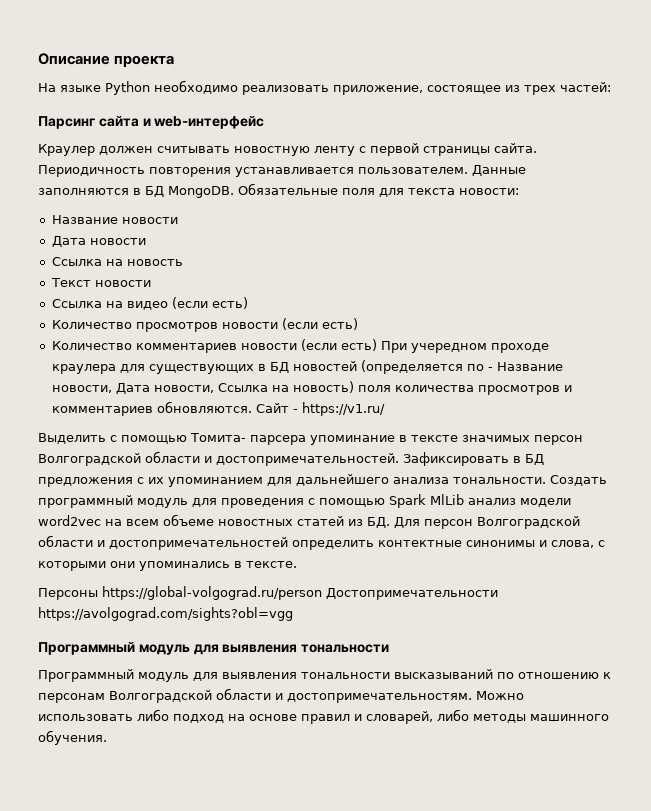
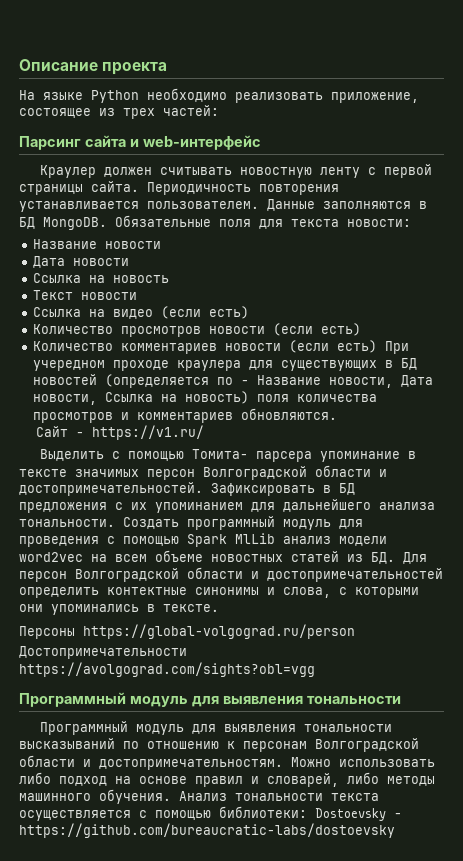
- Количество комментариев новости (если есть) При учередном проходе краулера для существующих в БД новостей (определяется по - Название новости, Дата новости, Ссылка на новость) поля количества просмотров и комментариев обновляются. Сайт - https://v1.ru/
+ Количество комментариев новости (если есть) При учередном проходе краулера для существующих в БД новостей (определяется по - Название новости, Дата новости, Ссылка на новость) поля количества просмотров и комментариев обновляются.
+ Сайт - https://v1.ru/
- Персоны https://global-volgograd.ru/person Достопримечательности https://avolgograd.com/sights?obl=vgg
+ Персоны https://global-volgograd.ru/person
+ Достопримечательности https://avolgograd.com/sights?obl=vgg
+ Анализ тональности текста осуществляется с помощью библиотеки: Dostoevsky - https://github.com/bureaucratic-labs/dostoevsky

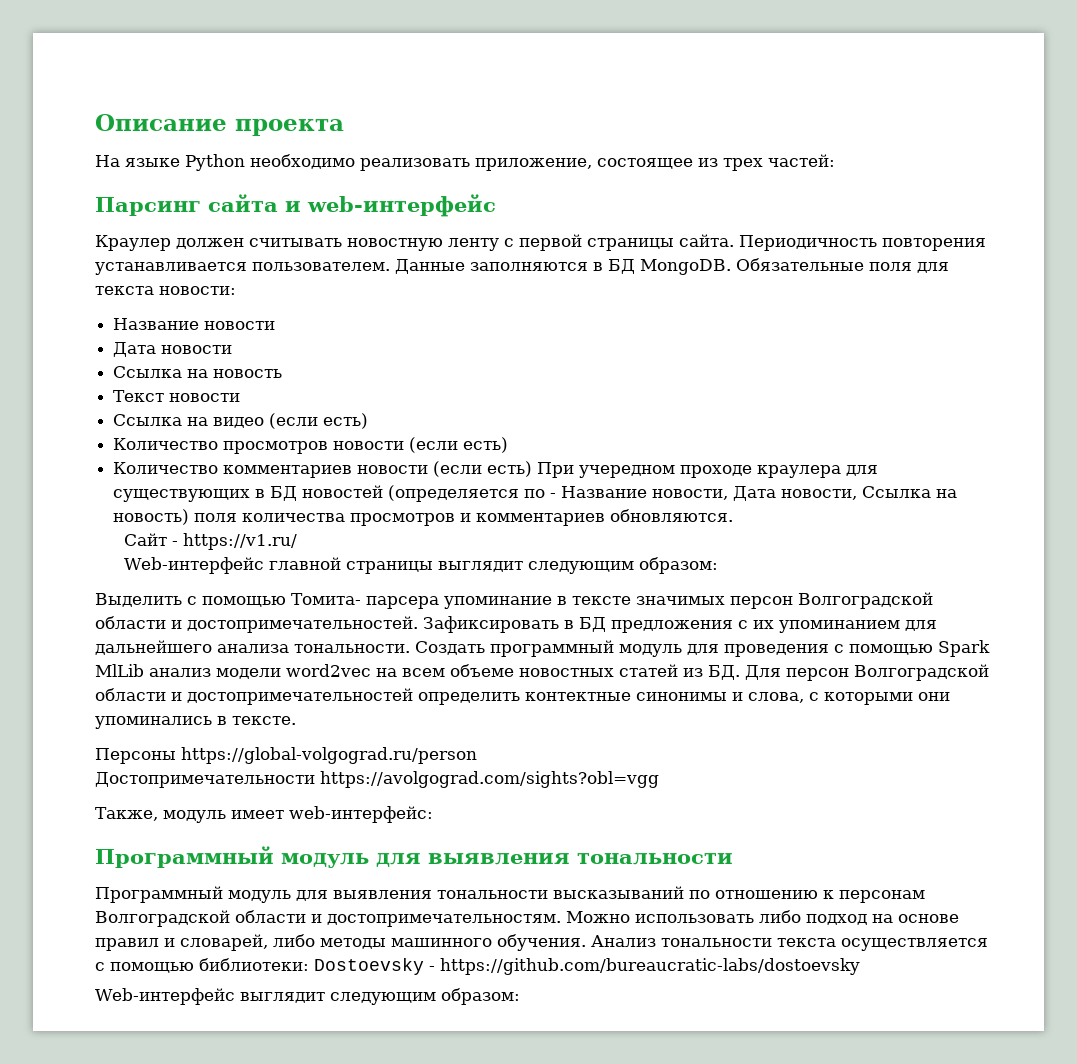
+ Web-интерфейс главной страницы выглядит следующим образом:
+ Также, модуль имеет web-интерфейс:
+ Web-интерфейс выглядит следующим образом:

